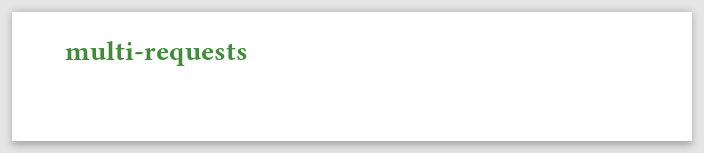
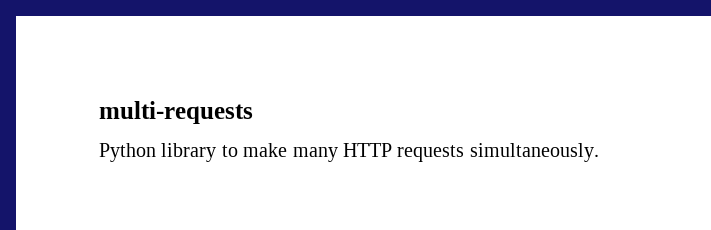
+ Python library to make many HTTP requests simultaneously.

